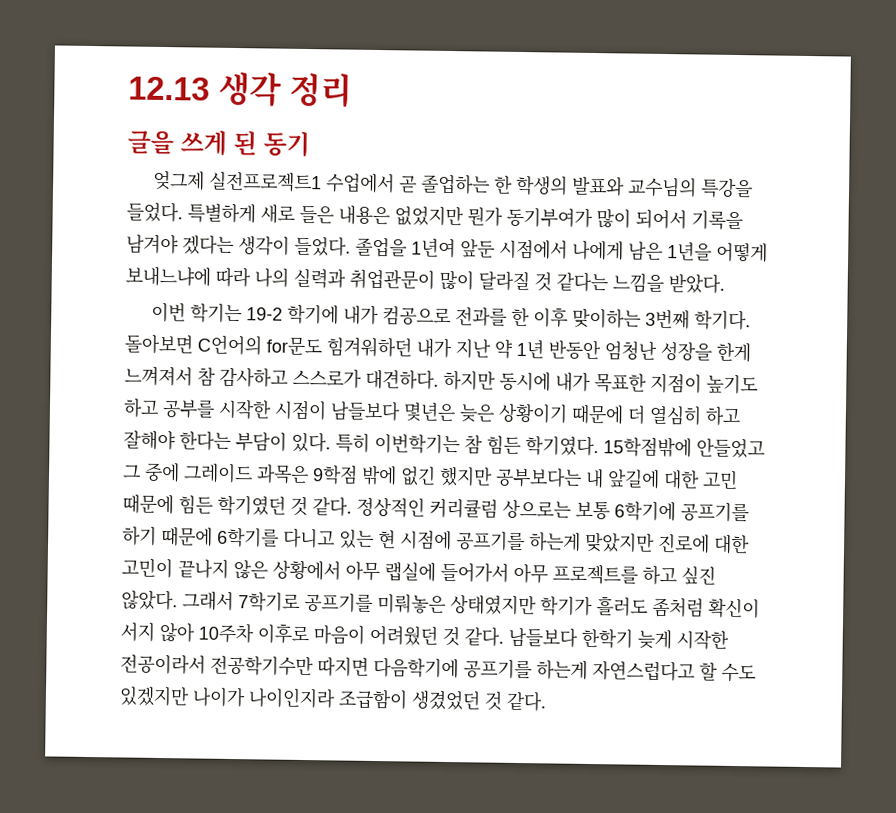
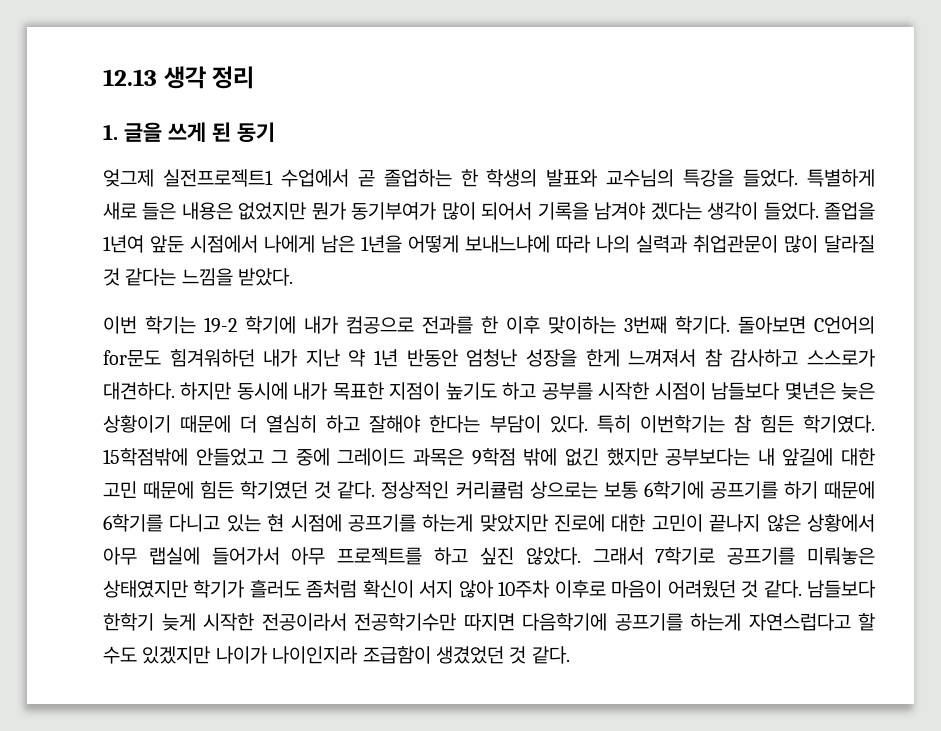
- 글을 쓰게 된 동기
+ 1. 글을 쓰게 된 동기

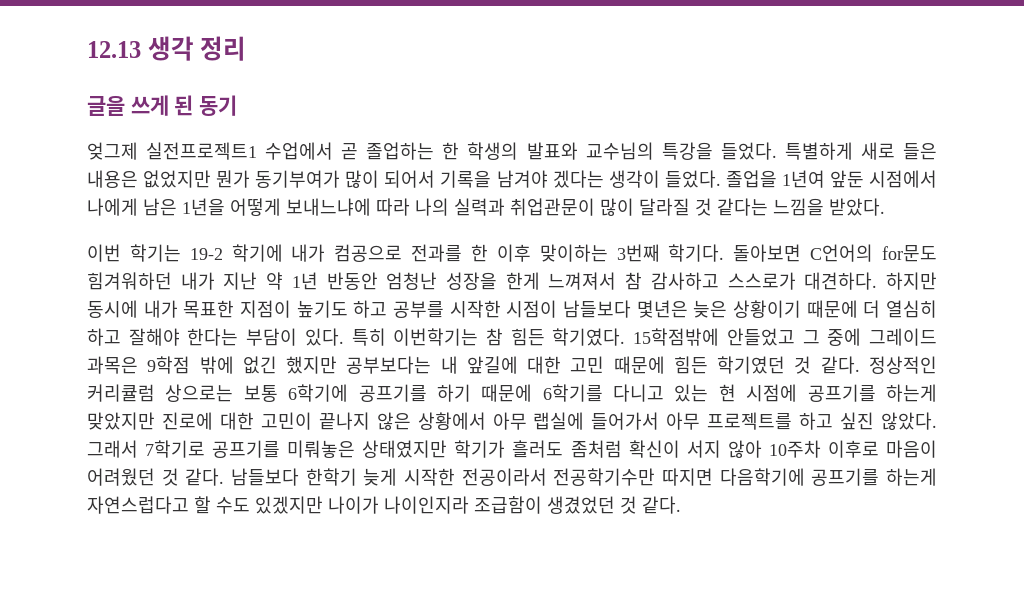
- 1. 글을 쓰게 된 동기
+ 글을 쓰게 된 동기

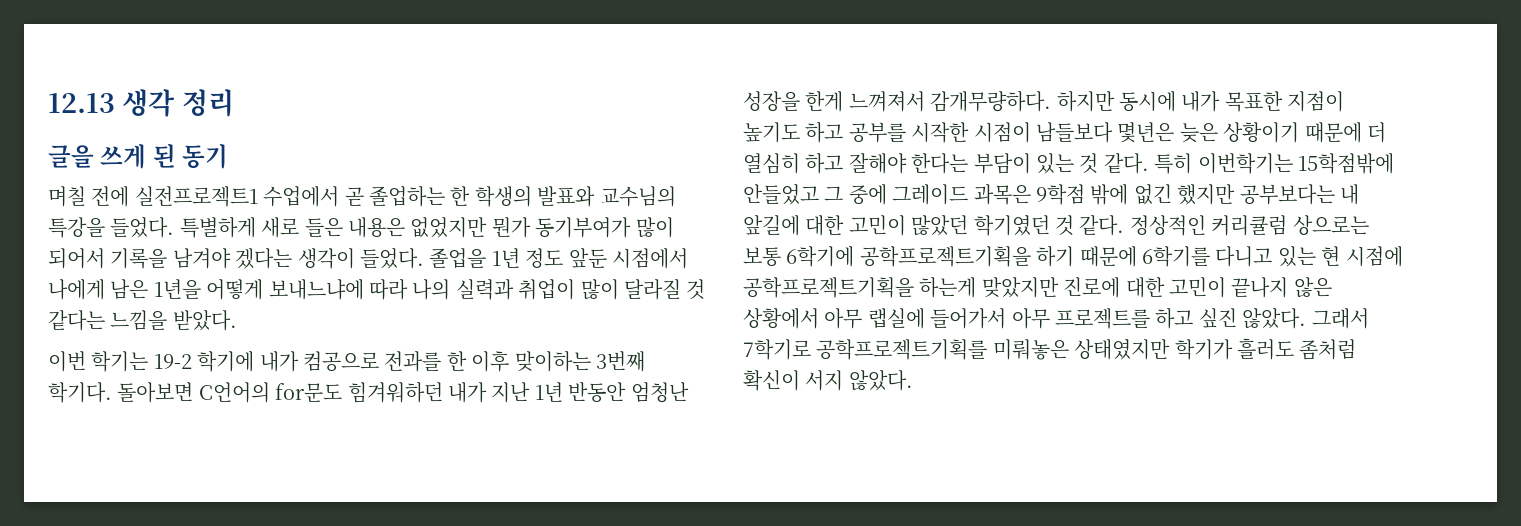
- 엊그제 실전프로젝트1 수업에서 곧 졸업하는 한 학생의 발표와 교수님의 특강을 들었다.
+ 며칠 전에 실전프로젝트1 수업에서 곧 졸업하는 한 학생의 발표와 교수님의 특강을 들었다.
- 졸업을 1년여 앞둔 시점에서 나에게 남은 1년을 어떻게 보내느냐에 따라 나의 실력과 취업관문이 많이 달라질 것 같다는 느낌을 받았다.
+ 졸업을 1년 정도 앞둔 시점에서 나에게 남은 1년을 어떻게 보내느냐에 따라 나의 실력과 취업이 많이 달라질 것 같다는 느낌을 받았다.
- 돌아보면 C언어의 for문도 힘겨워하던 내가 지난 약 1년 반동안 엄청난 성장을 한게 느껴져서 참 감사하고 스스로가 대견하다.
+ 돌아보면 C언어의 for문도 힘겨워하던 내가 지난 1년 반동안 엄청난 성장을 한게 느껴져서 감개무량하다.
- 하지만 동시에 내가 목표한 지점이 높기도 하고 공부를 시작한 시점이 남들보다 몇년은 늦은 상황이기 때문에 더 열심히 하고 잘해야 한다는 부담이 있다. 특히 이번학기는 참 힘든 학기였다. 15학점밖에 안들었고 그 중에 그레이드 과목은 9학점 밖에 없긴 했지만 공부보다는 내 앞길에 대한 고민 때문에 힘든 학기였던 것 같다.
+ 하지만 동시에 내가 목표한 지점이 높기도 하고 공부를 시작한 시점이 남들보다 몇년은 늦은 상황이기 때문에 더 열심히 하고 잘해야 한다는 부담이 있는 것 같다. 특히 이번학기는 15학점밖에 안들었고 그 중에 그레이드 과목은 9학점 밖에 없긴 했지만 공부보다는 내 앞길에 대한 고민이 많았던 학기였던 것 같다.
- 정상적인 커리큘럼 상으로는 보통 6학기에 공프기를 하기 때문에 6학기를 다니고 있는 현 시점에 공프기를 하는게 맞았지만 진로에 대한 고민이 끝나지 않은 상황에서 아무 랩실에 들어가서 아무 프로젝트를 하고 싶진 않았다.
+ 정상적인 커리큘럼 상으로는 보통 6학기에 공학프로젝트기획을 하기 때문에 6학기를 다니고 있는 현 시점에 공학프로젝트기획을 하는게 맞았지만 진로에 대한 고민이 끝나지 않은 상황에서 아무 랩실에 들어가서 아무 프로젝트를 하고 싶진 않았다.
- 그래서 7학기로 공프기를 미뤄놓은 상태였지만 학기가 흘러도 좀처럼 확신이 서지 않아 10주차 이후로 마음이 어려웠던 것 같다. 남들보다 한학기 늦게 시작한 전공이라서 전공학기수만 따지면 다음학기에 공프기를 하는게 자연스럽다고 할 수도 있겠지만 나이가 나이인지라 조급함이 생겼었던 것 같다.
+ 그래서 7학기로 공학프로젝트기획를 미뤄놓은 상태였지만 학기가 흘러도 좀처럼 확신이 서지 않았다.

